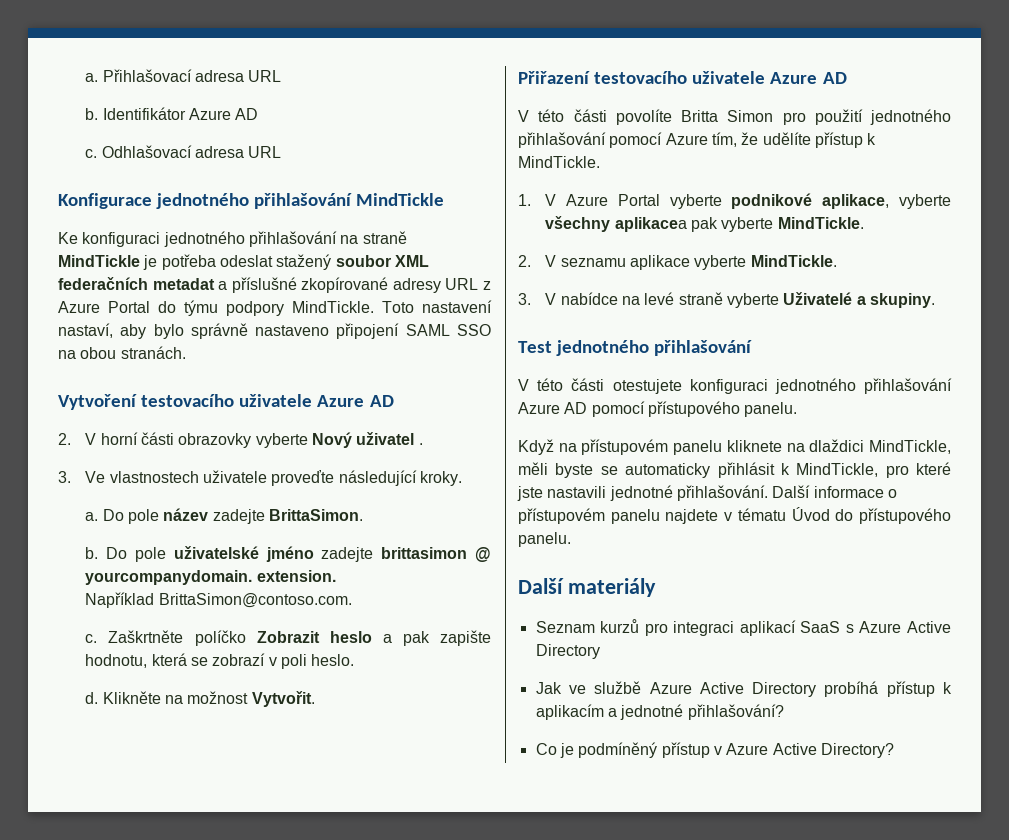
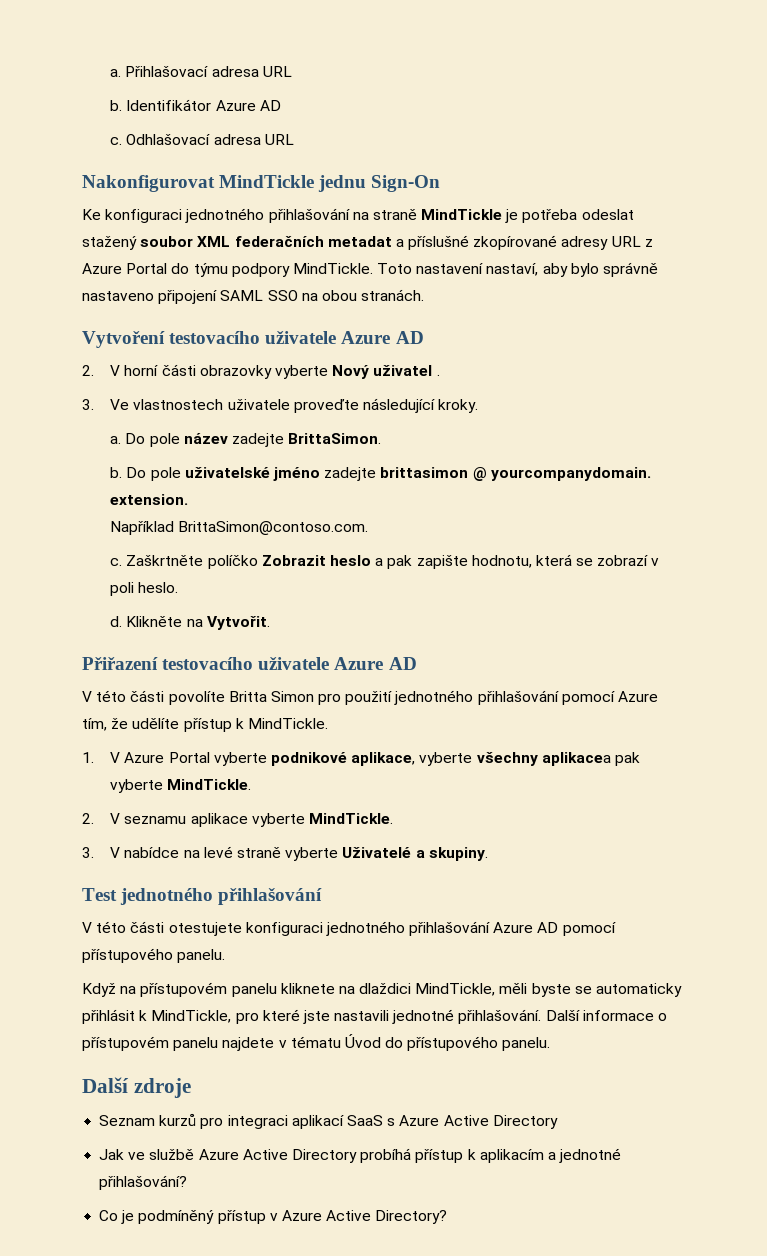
- Konfigurace jednotného přihlašování MindTickle
+ Nakonfigurovat MindTickle jednu Sign-On
- Klikněte na možnost Vytvořit.
+ Klikněte na Vytvořit.
- Další materiály
+ Další zdroje

